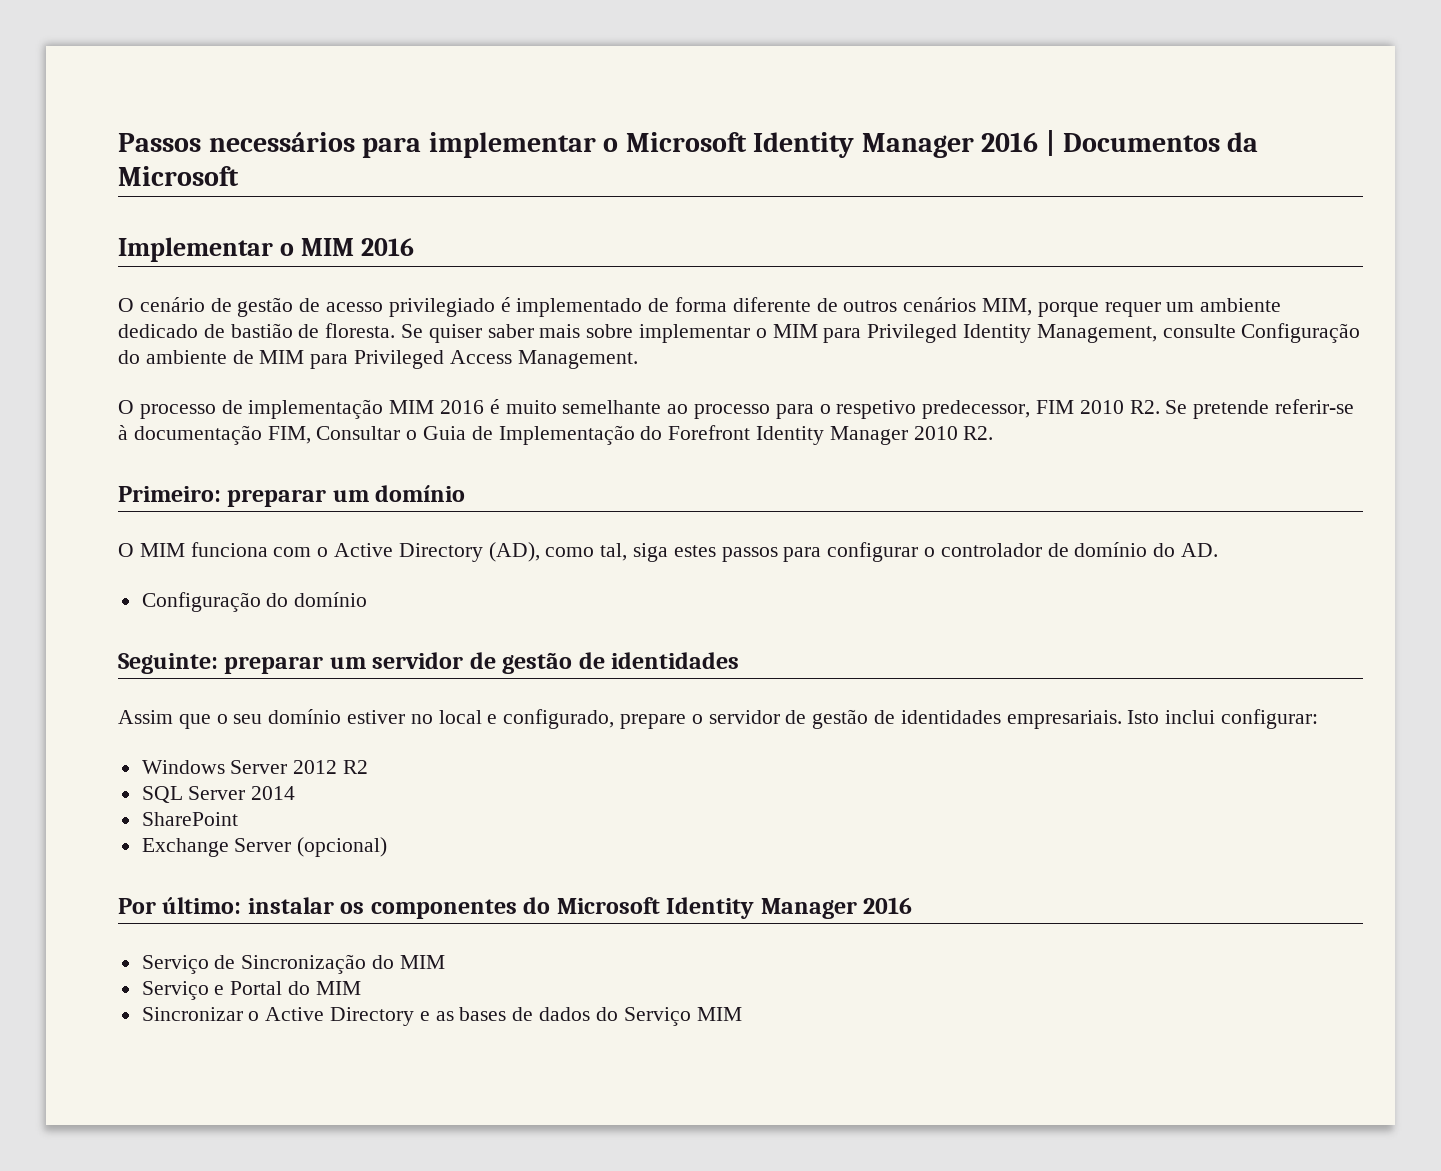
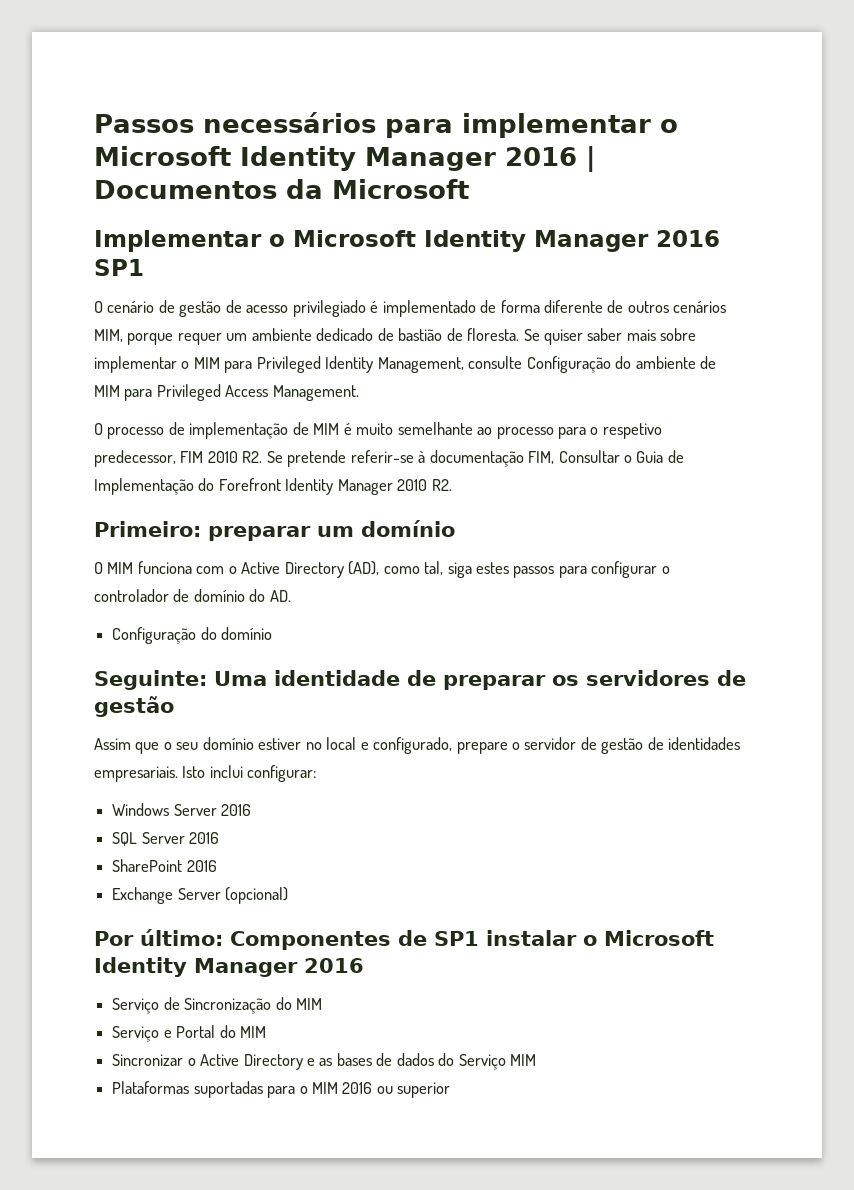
- Implementar o MIM 2016
+ Implementar o Microsoft Identity Manager 2016 SP1
- O processo de implementação MIM 2016 é muito semelhante ao processo para o respetivo predecessor, FIM 2010 R2. Se pretende referir-se à documentação FIM, Consultar o Guia de Implementação do Forefront Identity Manager 2010 R2.
+ O processo de implementação de MIM é muito semelhante ao processo para o respetivo predecessor, FIM 2010 R2. Se pretende referir-se à documentação FIM, Consultar o Guia de Implementação do Forefront Identity Manager 2010 R2.
- Seguinte: preparar um servidor de gestão de identidades
+ Seguinte: Uma identidade de preparar os servidores de gestão
- Windows Server 2012 R2
+ Windows Server 2016
- SQL Server 2014
+ SQL Server 2016
- SharePoint
+ SharePoint 2016
- Por último: instalar os componentes do Microsoft Identity Manager 2016
+ Por último: Componentes de SP1 instalar o Microsoft Identity Manager 2016
+ Plataformas suportadas para o MIM 2016 ou superior

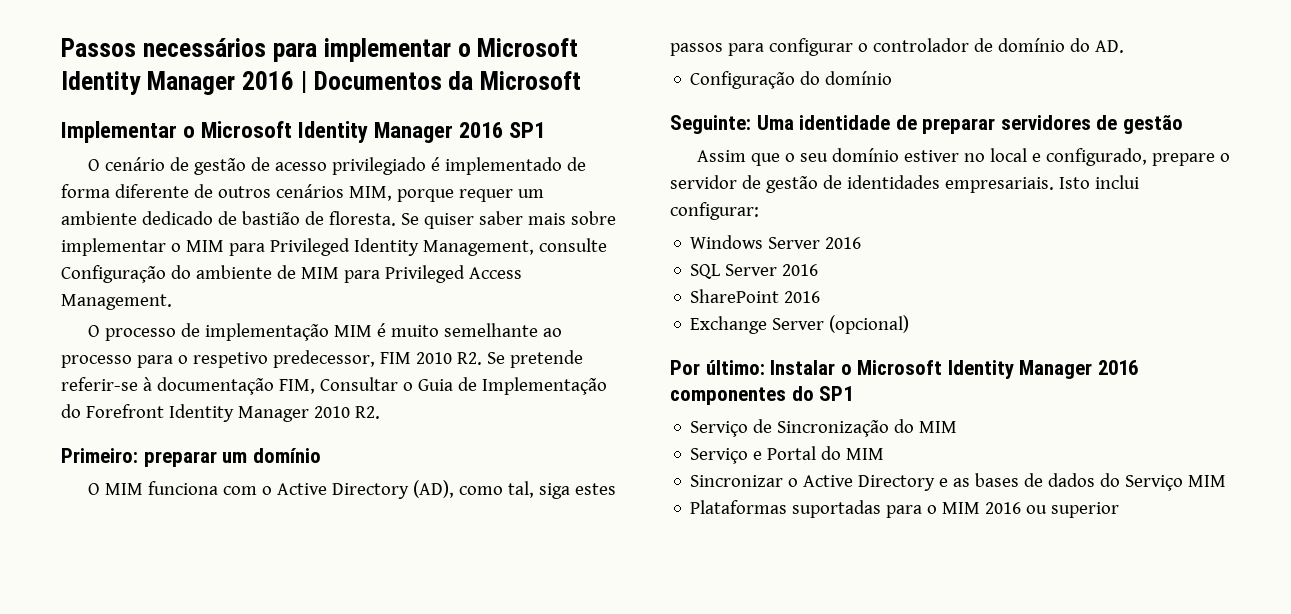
- O processo de implementação de MIM é muito semelhante ao processo para o respetivo predecessor, FIM 2010 R2. Se pretende referir-se à documentação FIM, Consultar o Guia de Implementação do Forefront Identity Manager 2010 R2.
+ O processo de implementação MIM é muito semelhante ao processo para o respetivo predecessor, FIM 2010 R2. Se pretende referir-se à documentação FIM, Consultar o Guia de Implementação do Forefront Identity Manager 2010 R2.
- Seguinte: Uma identidade de preparar os servidores de gestão
+ Seguinte: Uma identidade de preparar servidores de gestão
- Por último: Componentes de SP1 instalar o Microsoft Identity Manager 2016
+ Por último: Instalar o Microsoft Identity Manager 2016 componentes do SP1

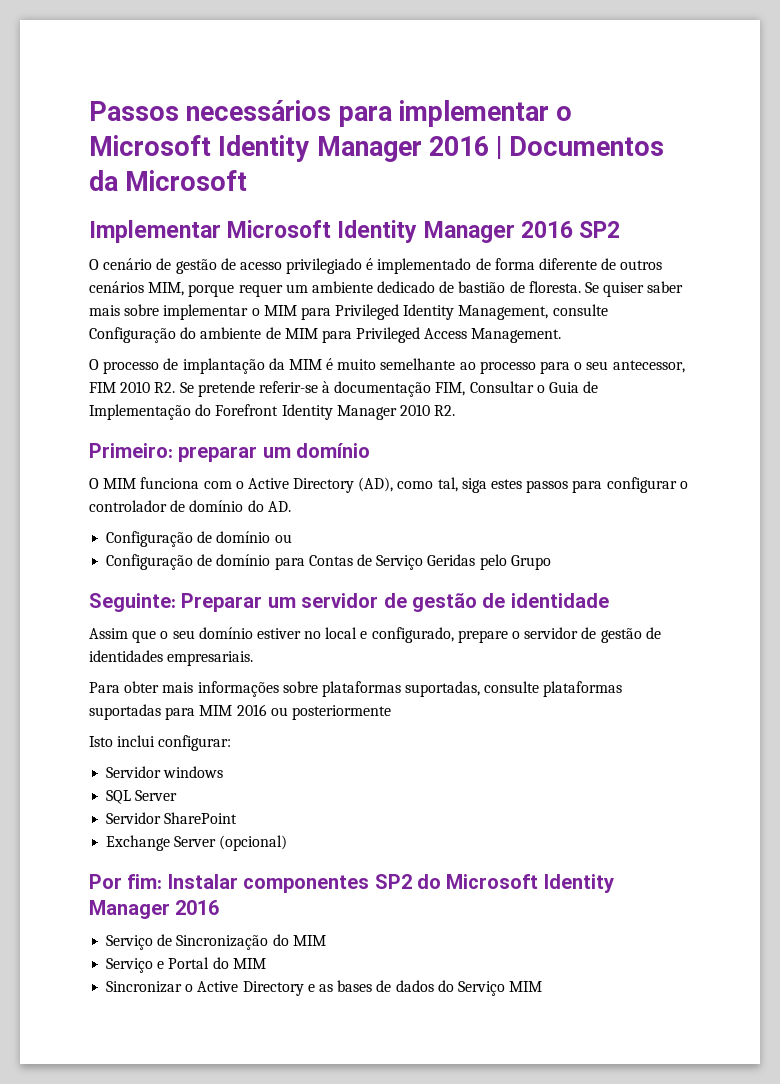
- Implementar o Microsoft Identity Manager 2016 SP1
+ Implementar Microsoft Identity Manager 2016 SP2
- O processo de implementação MIM é muito semelhante ao processo para o respetivo predecessor, FIM 2010 R2. Se pretende referir-se à documentação FIM, Consultar o Guia de Implementação do Forefront Identity Manager 2010 R2.
+ O processo de implantação da MIM é muito semelhante ao processo para o seu antecessor, FIM 2010 R2. Se pretende referir-se à documentação FIM, Consultar o Guia de Implementação do Forefront Identity Manager 2010 R2.
- Configuração do domínio
- Seguinte: Uma identidade de preparar servidores de gestão
+ Configuração de domínio ou
+ Configuração de domínio para Contas de Serviço Geridas pelo Grupo
+ Seguinte: Preparar um servidor de gestão de identidade
- Assim que o seu domínio estiver no local e configurado, prepare o servidor de gestão de identidades empresariais. Isto inclui configurar:
+ Assim que o seu domínio estiver no local e configurado, prepare o servidor de gestão de identidades empresariais.
+ Para obter mais informações sobre plataformas suportadas, consulte plataformas suportadas para MIM 2016 ou posteriormente
+ Isto inclui configurar:
- Windows Server 2016
+ Servidor windows
- SQL Server 2016
- SharePoint 2016
+ SQL Server
+ Servidor SharePoint
- Por último: Instalar o Microsoft Identity Manager 2016 componentes do SP1
+ Por fim: Instalar componentes SP2 do Microsoft Identity Manager 2016
- Plataformas suportadas para o MIM 2016 ou superior

